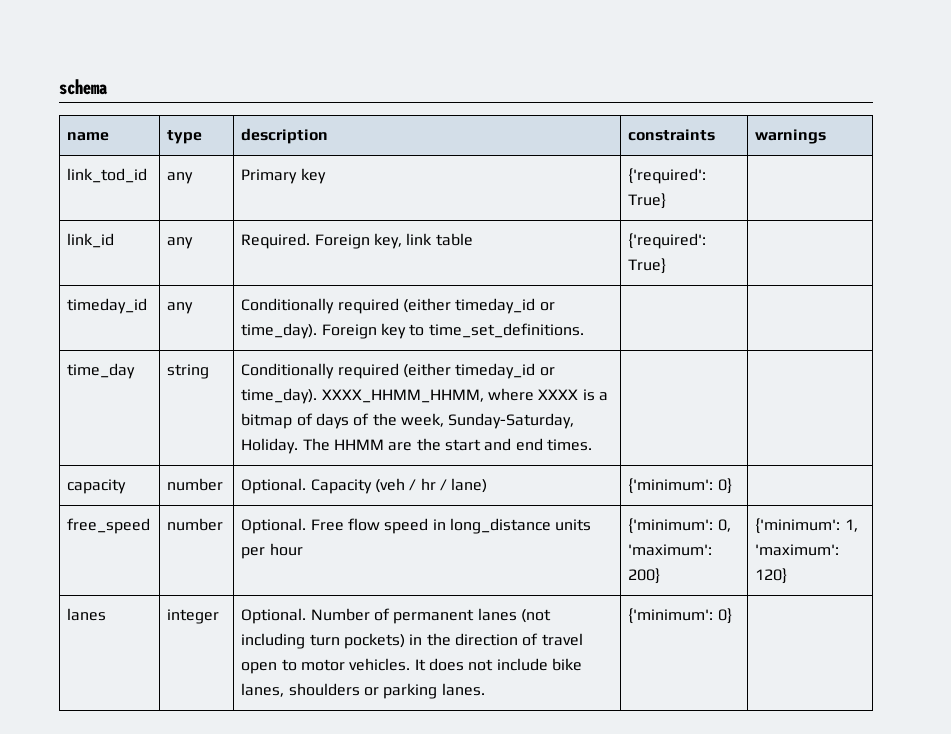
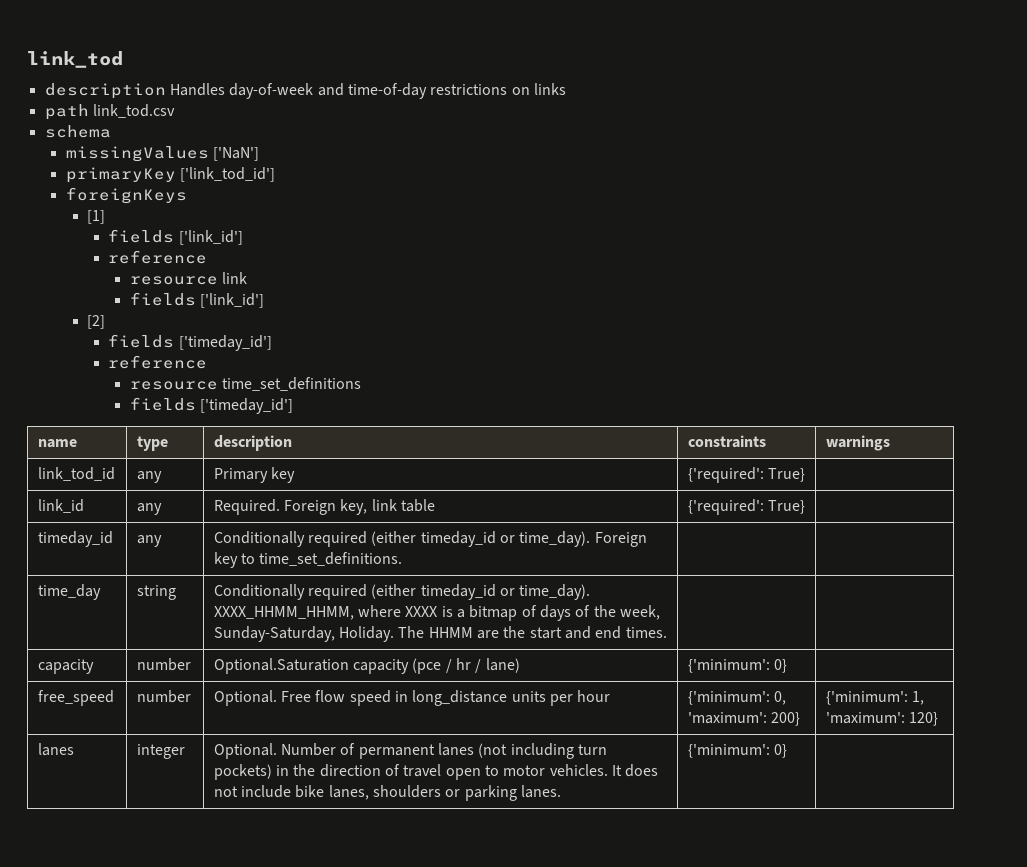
+ link_tod
+ description Handles day-of-week and time-of-day restrictions on links
+ path link_tod.csv
  schema
+ missingValues ['NaN']
+ primaryKey ['link_tod_id']
+ foreignKeys
+ [1]
+ fields ['link_id']
+ reference
+ resource link
+ fields ['link_id']
+ [2]
+ fields ['timeday_id']
+ reference
+ resource time_set_definitions
+ fields ['timeday_id']
- capacity | number | Optional. Capacity (veh / hr / lane) | {'minimum': 0} |
+ capacity | number | Optional.Saturation capacity (pce / hr / lane) | {'minimum': 0} |

